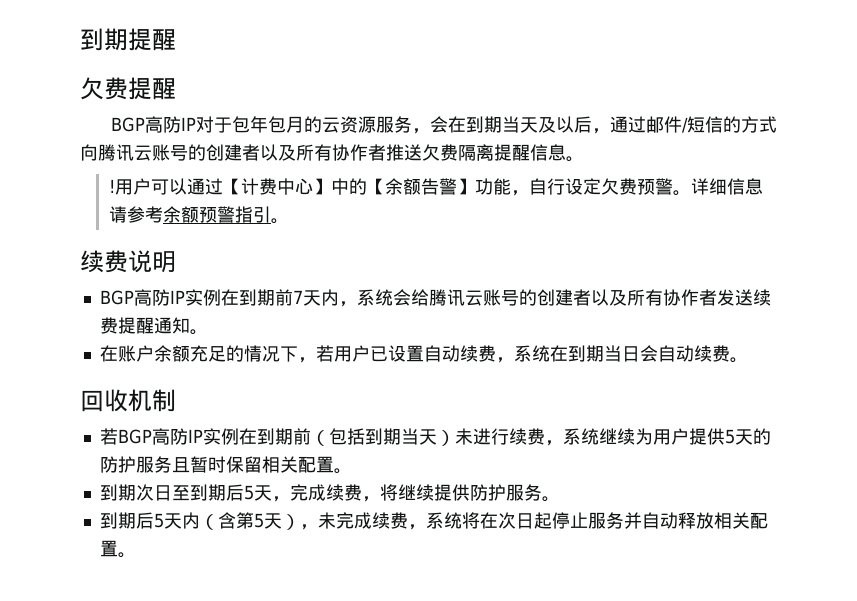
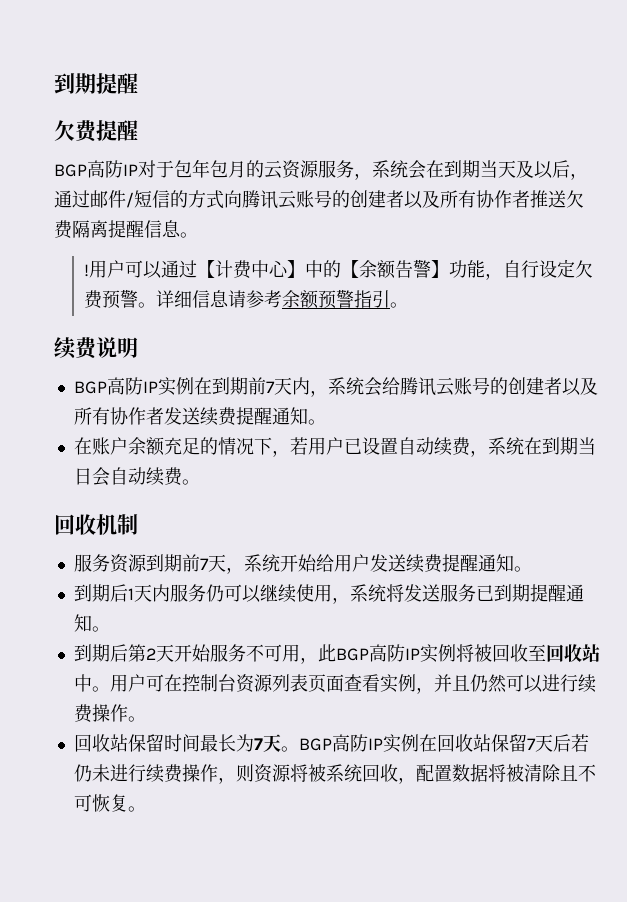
- BGP高防IP对于包年包月的云资源服务，会在到期当天及以后，通过邮件/短信的方式向腾讯云账号的创建者以及所有协作者推送欠费隔离提醒信息。
+ BGP高防IP对于包年包月的云资源服务，系统会在到期当天及以后，通过邮件/短信的方式向腾讯云账号的创建者以及所有协作者推送欠费隔离提醒信息。
- 若BGP高防IP实例在到期前（包括到期当天）未进行续费，系统继续为用户提供5天的防护服务且暂时保留相关配置。
- 到期次日至到期后5天，完成续费，将继续提供防护服务。
- 到期后5天内（含第5天），未完成续费，系统将在次日起停止服务并自动释放相关配置。
+ 服务资源到期前7天，系统开始给用户发送续费提醒通知。
+ 到期后1天内服务仍可以继续使用，系统将发送服务已到期提醒通知。
+ 到期后第2天开始服务不可用，此BGP高防IP实例将被回收至回收站中。用户可在控制台资源列表页面查看实例，并且仍然可以进行续费操作。
+ 回收站保留时间最长为7天。BGP高防IP实例在回收站保留7天后若仍未进行续费操作，则资源将被系统回收，配置数据将被清除且不可恢复。

